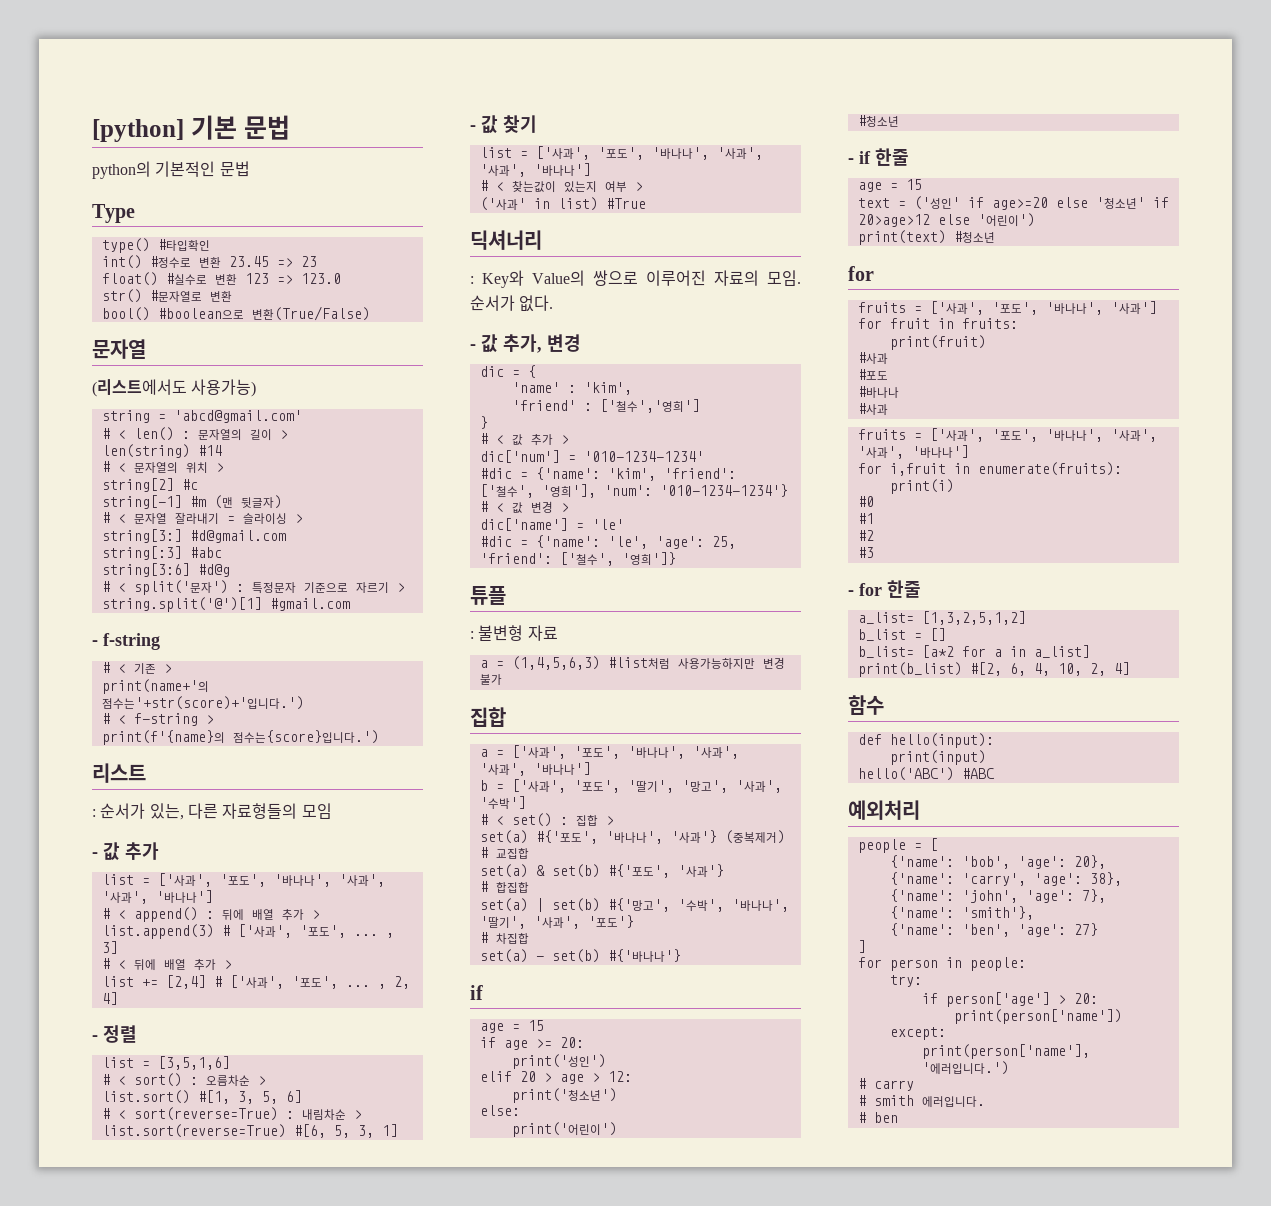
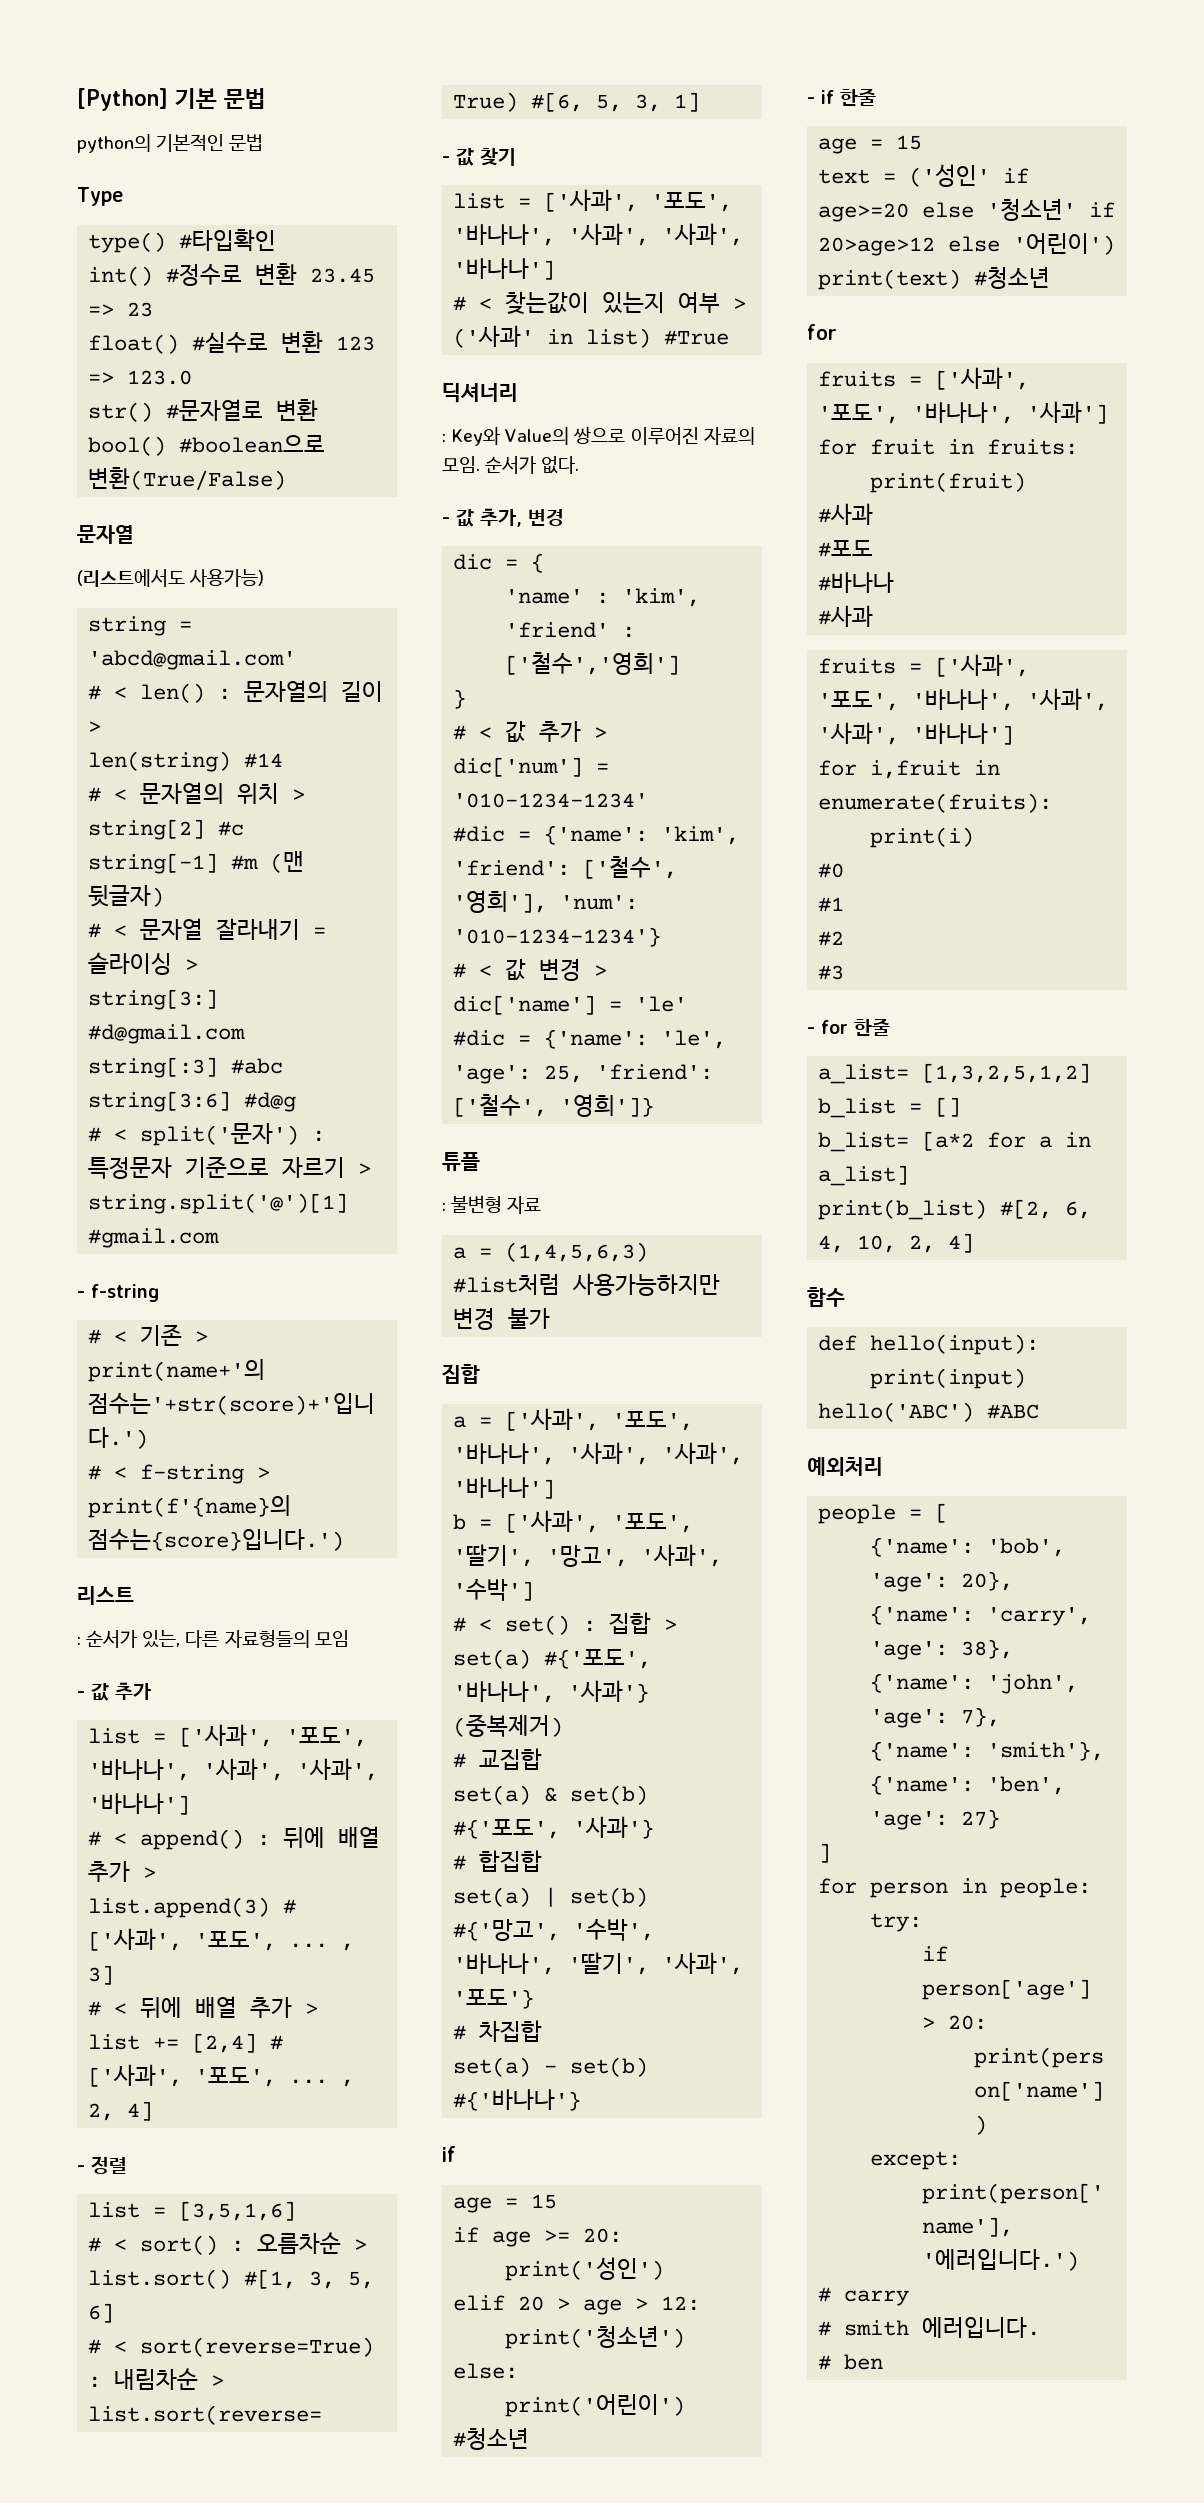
- [python] 기본 문법
+ [Python] 기본 문법

